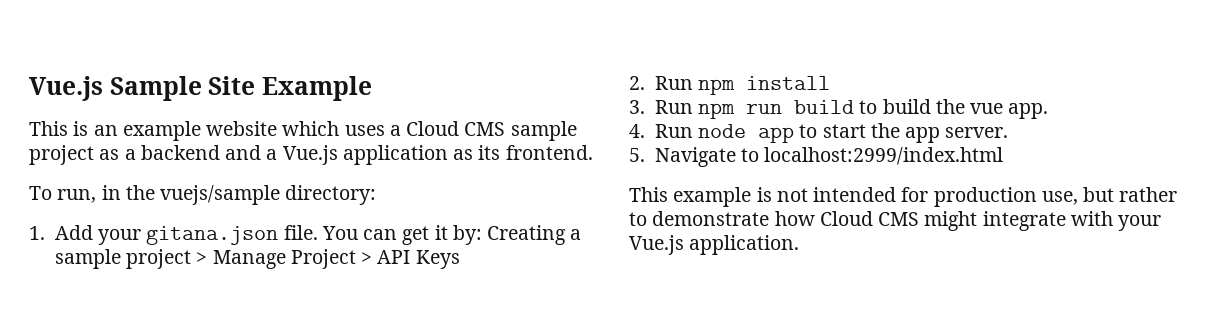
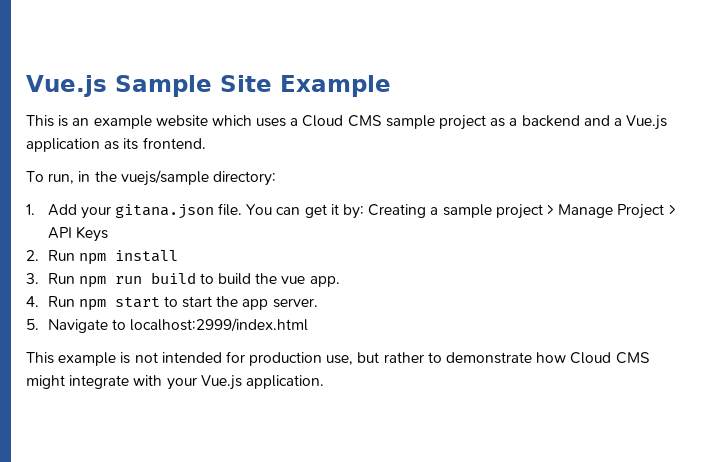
- 4. Run node app to start the app server.
+ 4. Run npm start to start the app server.

